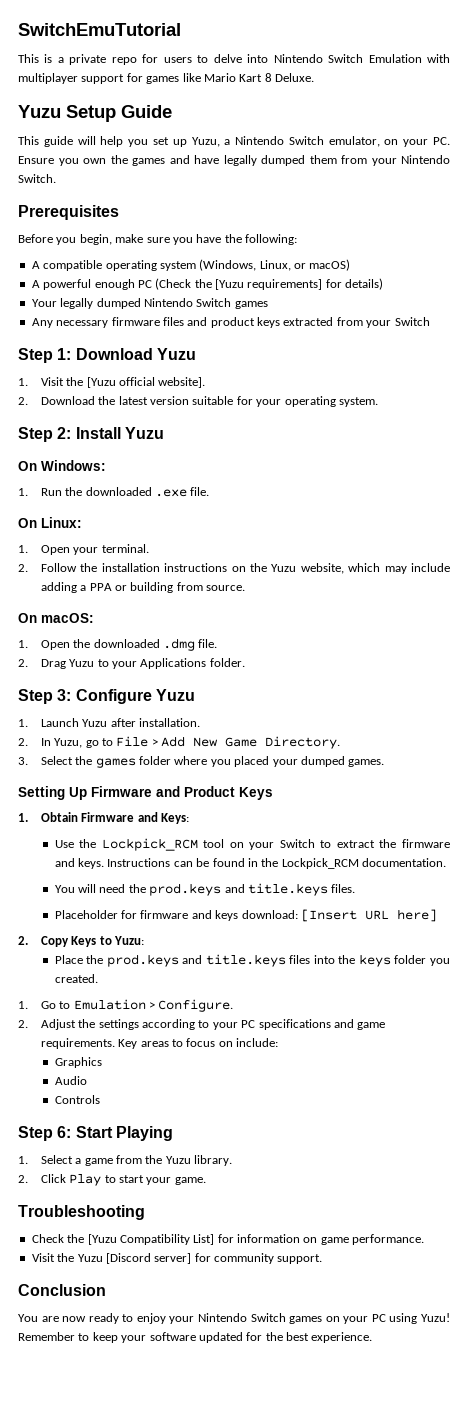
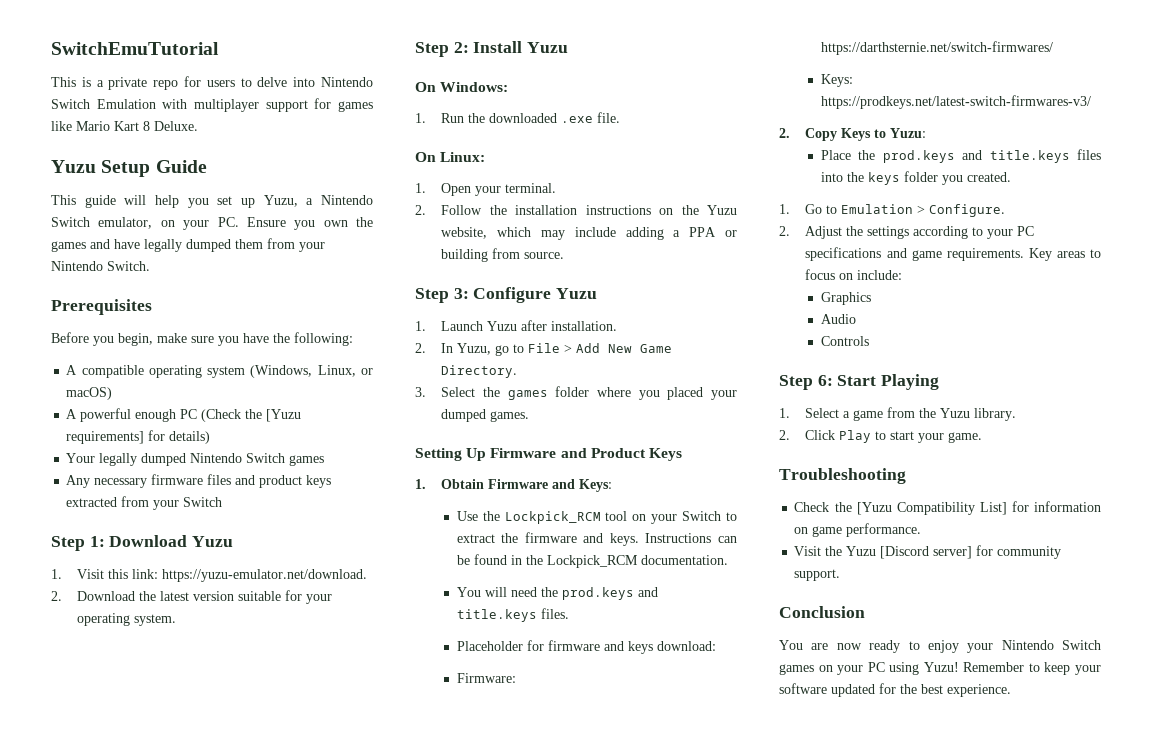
- 1. Visit the [Yuzu official website].
+ 1. Visit this link: https://yuzu-emulator.net/download.
- On macOS:
- 1. Open the downloaded .dmg file.
- 2. Drag Yuzu to your Applications folder.
- Placeholder for firmware and keys download: [Insert URL here]
+ Placeholder for firmware and keys download:
+ Firmware: https://darthsternie.net/switch-firmwares/
+ Keys: https://prodkeys.net/latest-switch-firmwares-v3/

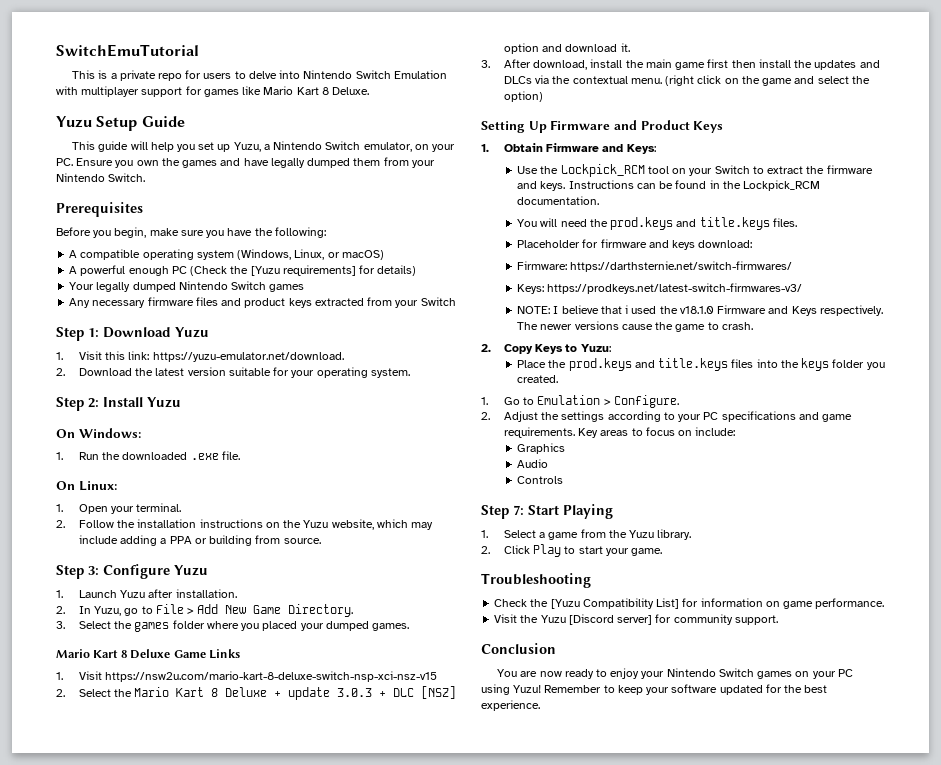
+ Mario Kart 8 Deluxe Game Links
+ 1. Visit https://nsw2u.com/mario-kart-8-deluxe-switch-nsp-xci-nsz-v15
+ 2. Select the Mario Kart 8 Deluxe + update 3.0.3 + DLC [NSZ] option and download it.
+ 3. After download, install the main game first then install the updates and DLCs via the contextual menu. (right click on the game and select the option)
+ NOTE: I believe that i used the v18.1.0 Firmware and Keys respectively. The newer versions cause the game to crash.
- Step 6: Start Playing
+ Step 7: Start Playing

